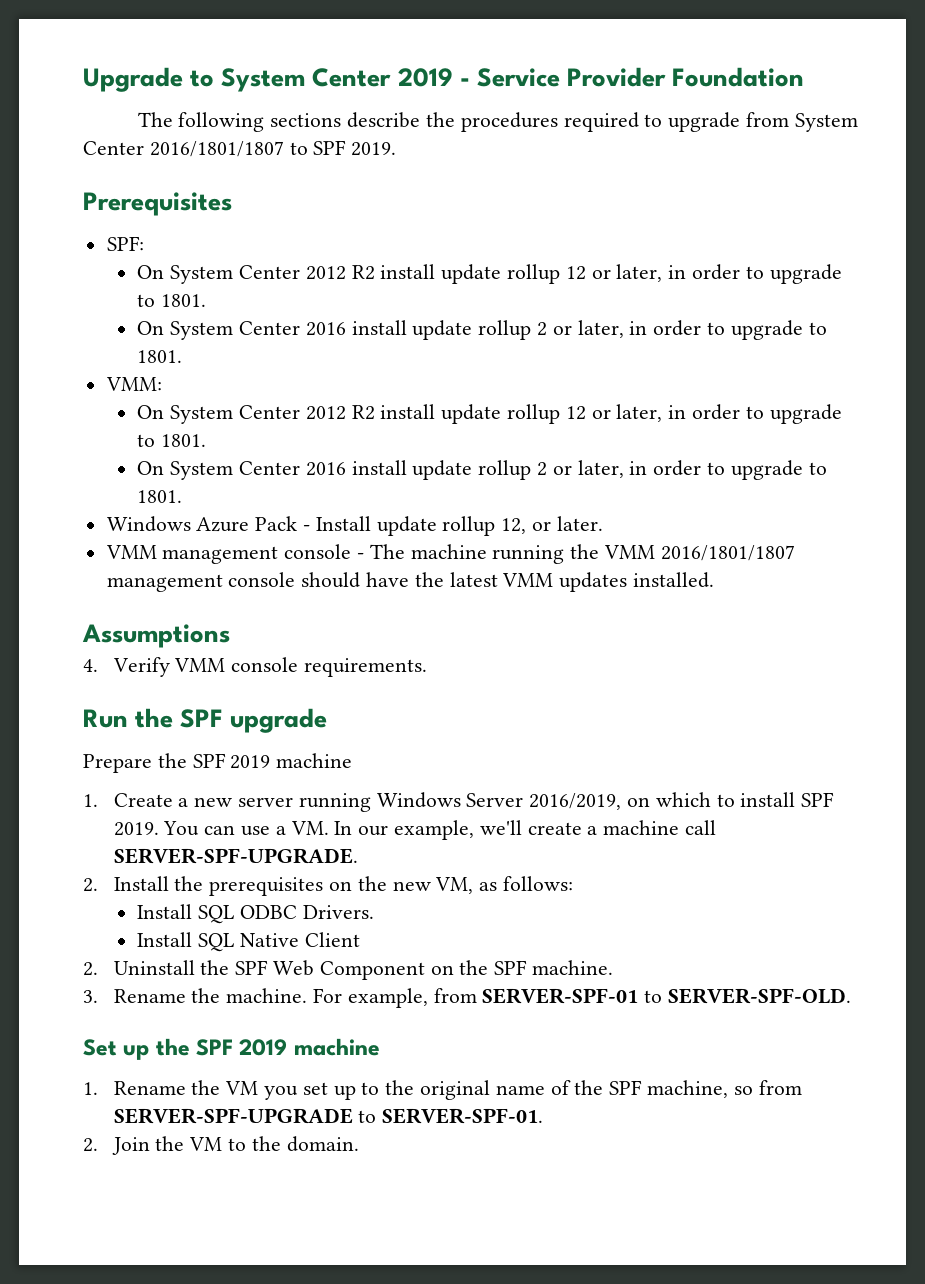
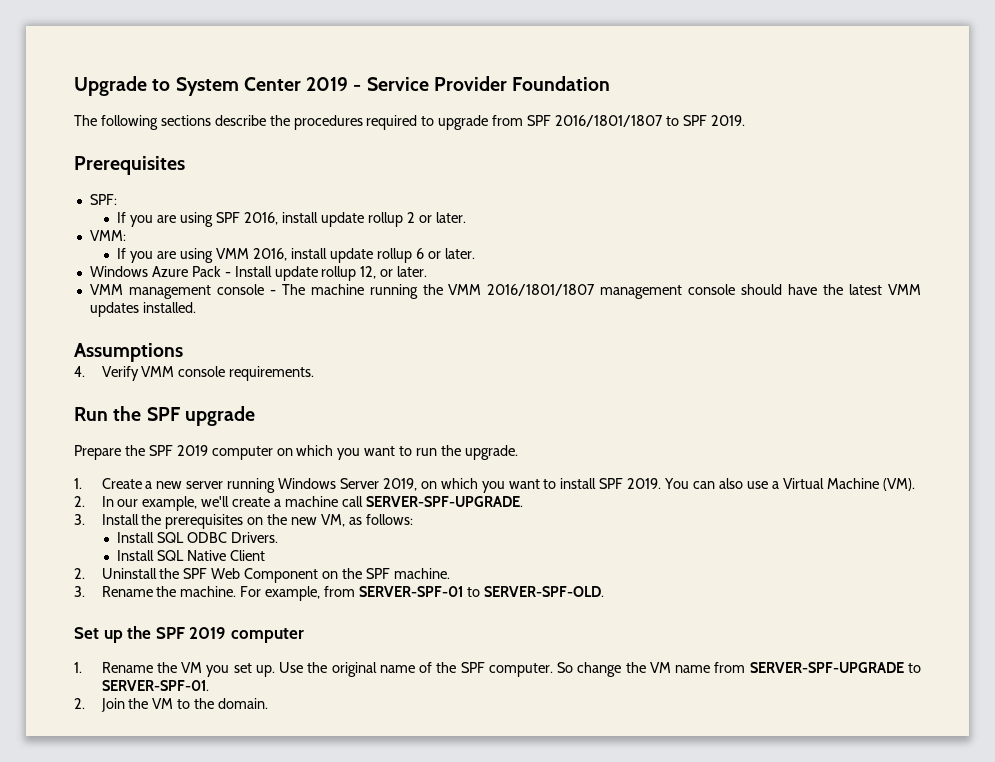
- The following sections describe the procedures required to upgrade from System Center 2016/1801/1807 to SPF 2019.
+ The following sections describe the procedures required to upgrade from SPF 2016/1801/1807 to SPF 2019.
  SPF:
- On System Center 2012 R2 install update rollup 12 or later, in order to upgrade to 1801.
- On System Center 2016 install update rollup 2 or later, in order to upgrade to 1801.
+ If you are using SPF 2016, install update rollup 2 or later.
  VMM:
- On System Center 2012 R2 install update rollup 12 or later, in order to upgrade to 1801.
- On System Center 2016 install update rollup 2 or later, in order to upgrade to 1801.
+ If you are using VMM 2016, install update rollup 6 or later.
- Prepare the SPF 2019 machine
+ Prepare the SPF 2019 computer on which you want to run the upgrade.
- 1. Create a new server running Windows Server 2016/2019, on which to install SPF 2019.
+ 1. Create a new server running Windows Server 2019, on which you want to install SPF 2019.
- You can use a VM. In our example, we'll create a machine call SERVER-SPF-UPGRADE.
+ You can also use a Virtual Machine (VM).
+ 2. In our example, we'll create a machine call SERVER-SPF-UPGRADE.
- 2. Install the prerequisites on the new VM, as follows:
+ 3. Install the prerequisites on the new VM, as follows:
- Set up the SPF 2019 machine
+ Set up the SPF 2019 computer
- 1. Rename the VM you set up to the original name of the SPF machine, so from SERVER-SPF-UPGRADE to SERVER-SPF-01.
+ 1. Rename the VM you set up. Use the original name of the SPF computer. So change the VM name from SERVER-SPF-UPGRADE to SERVER-SPF-01.

